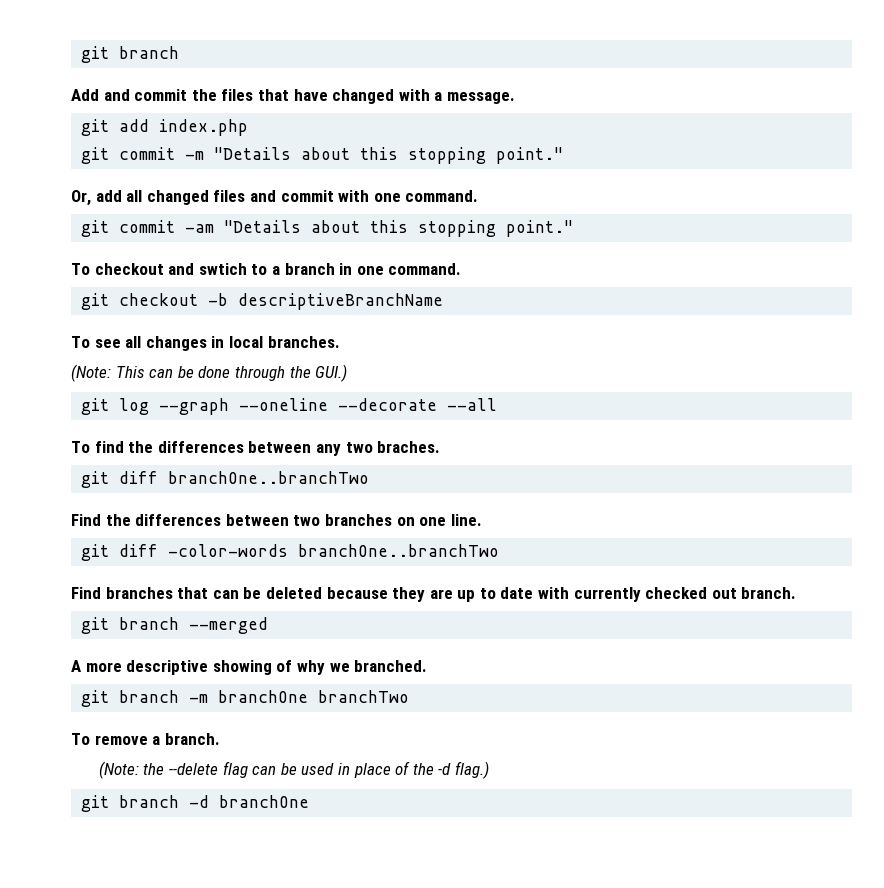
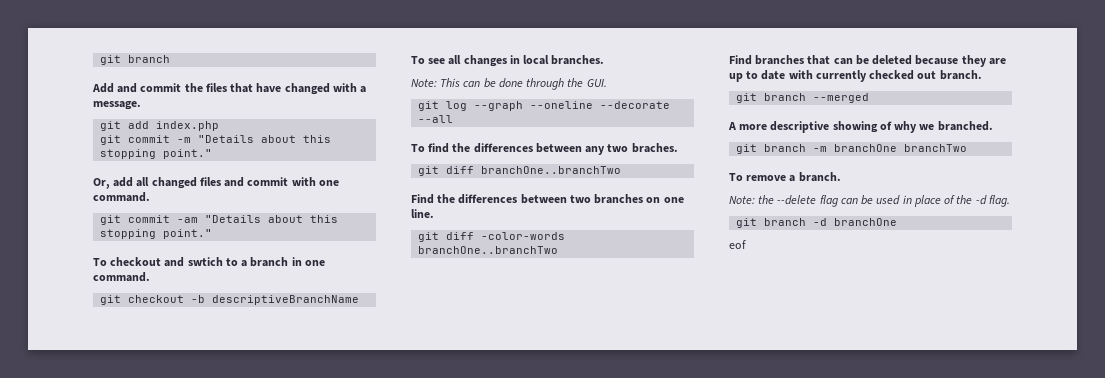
- (Note: This can be done through the GUI.)
+ Note: This can be done through the GUI.
- (Note: the --delete flag can be used in place of the -d flag.)
+ Note: the --delete flag can be used in place of the -d flag.
+ eof

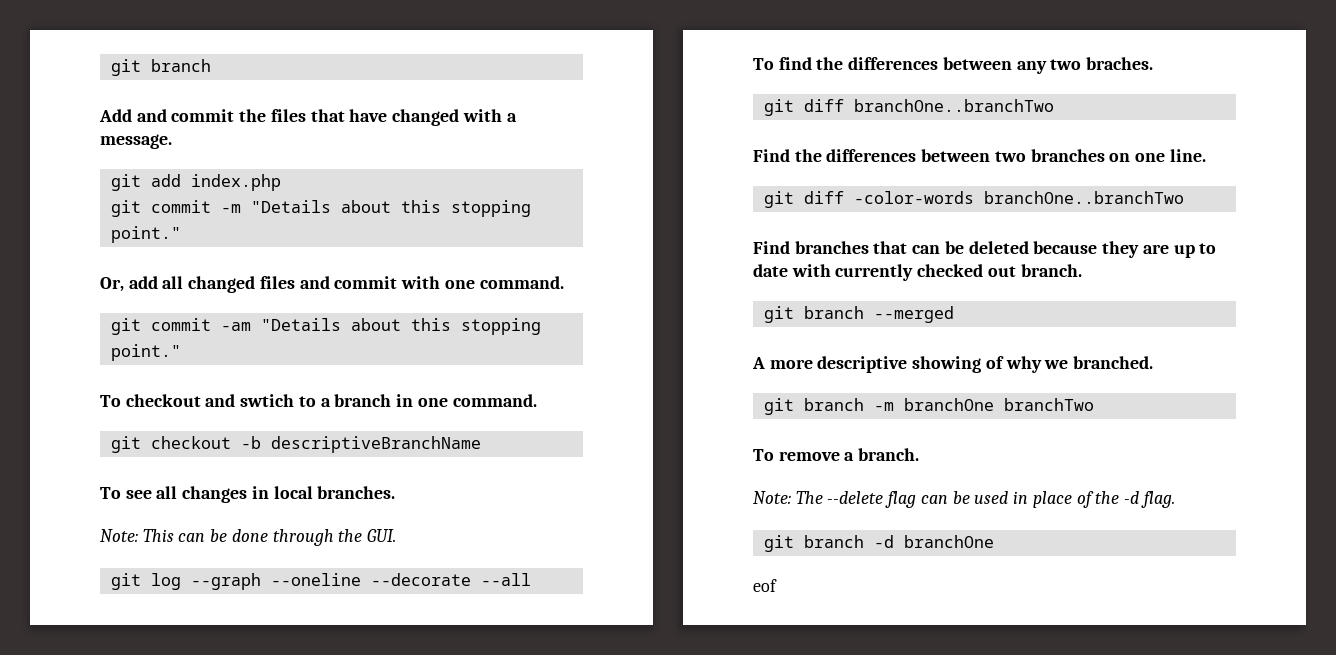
- Note: the --delete flag can be used in place of the -d flag.
+ Note: The --delete flag can be used in place of the -d flag.

